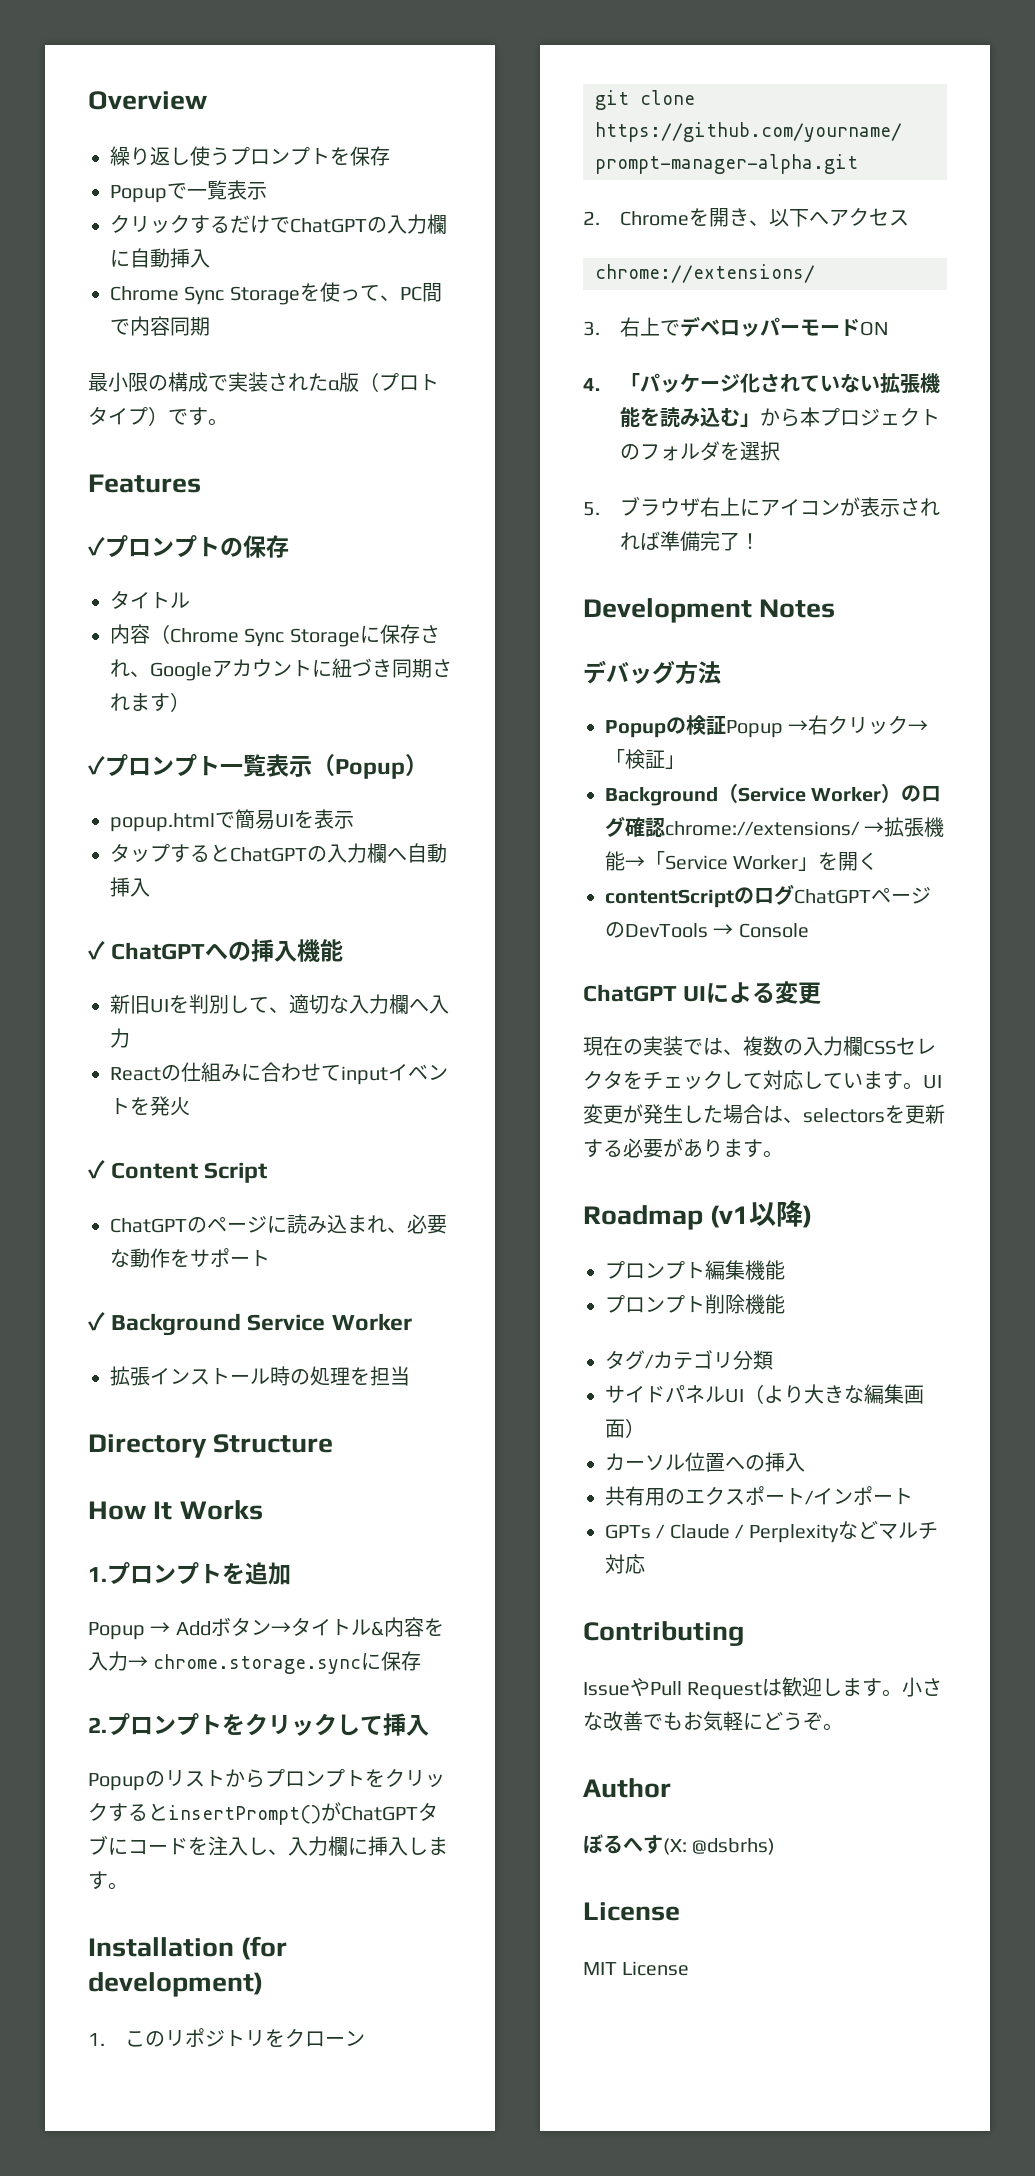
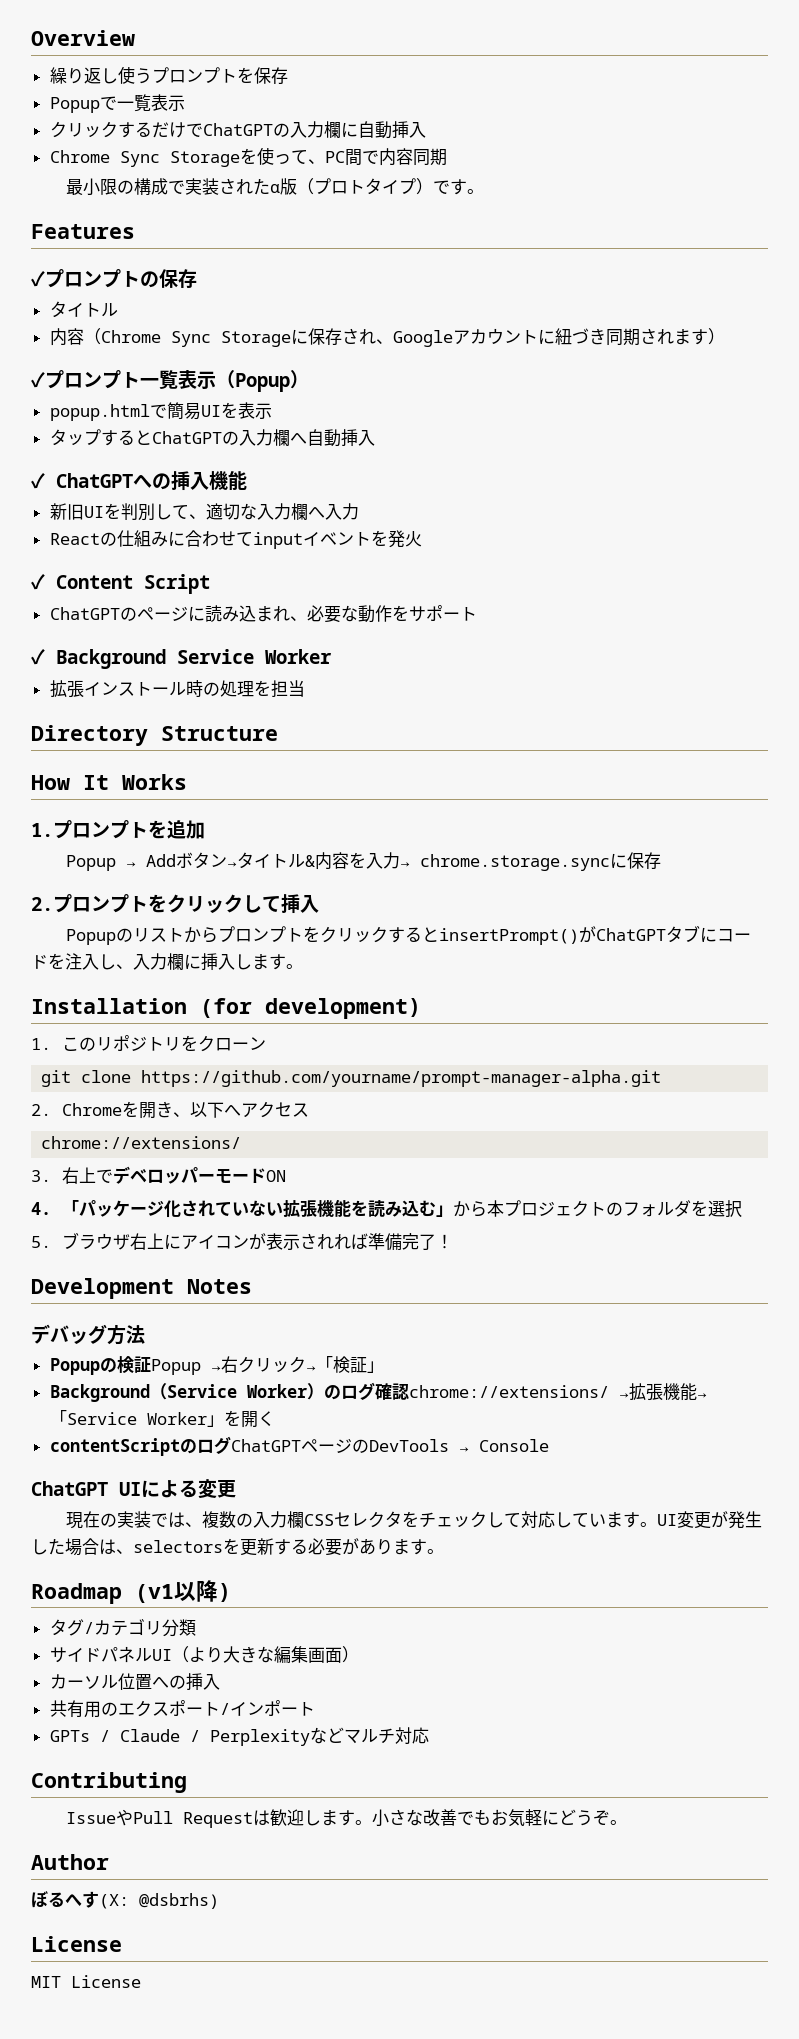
- プロンプト編集機能
- プロンプト削除機能

